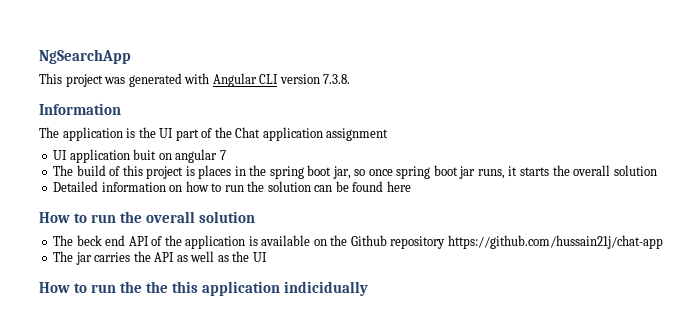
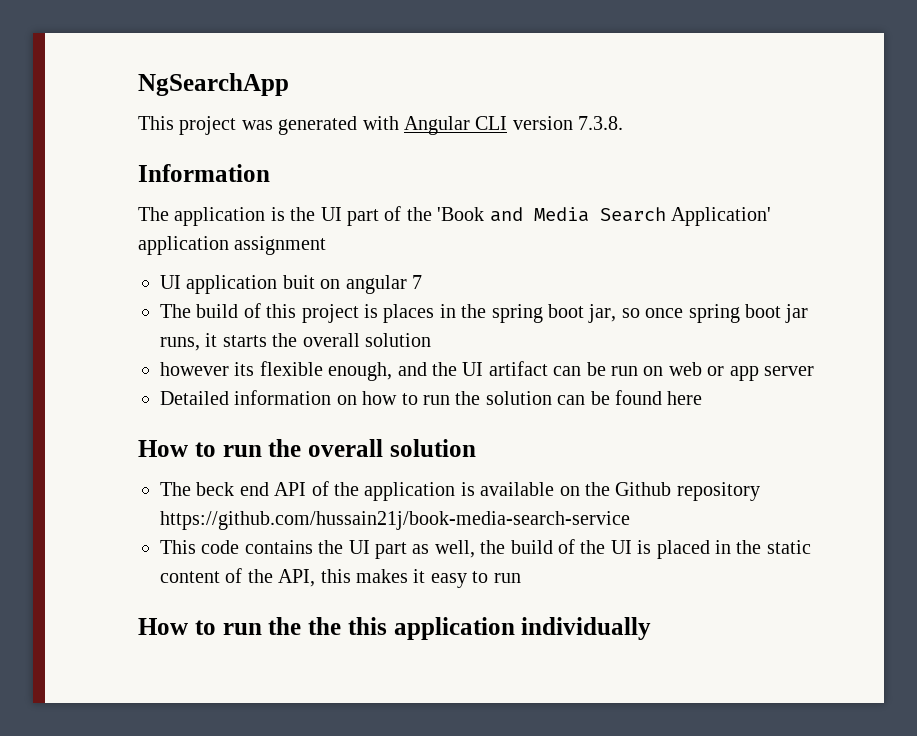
- The application is the UI part of the Chat application assignment
+ The application is the UI part of the 'Book and Media Search Application' application assignment
+ however its flexible enough, and the UI artifact can be run on web or app server
- The beck end API of the application is available on the Github repository https://github.com/hussain21j/chat-app
- The jar carries the API as well as the UI
+ The beck end API of the application is available on the Github repository https://github.com/hussain21j/book-media-search-service
+ This code contains the UI part as well, the build of the UI is placed in the static content of the API, this makes it easy to run
- How to run the the this application indicidually
+ How to run the the this application individually

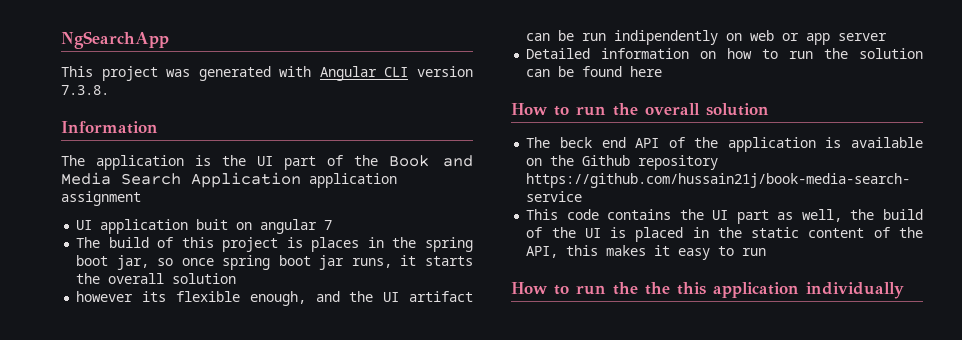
- The application is the UI part of the 'Book and Media Search Application' application assignment
+ The application is the UI part of the Book and Media Search Application application assignment
- however its flexible enough, and the UI artifact can be run on web or app server
+ however its flexible enough, and the UI artifact can be run indipendently on web or app server

